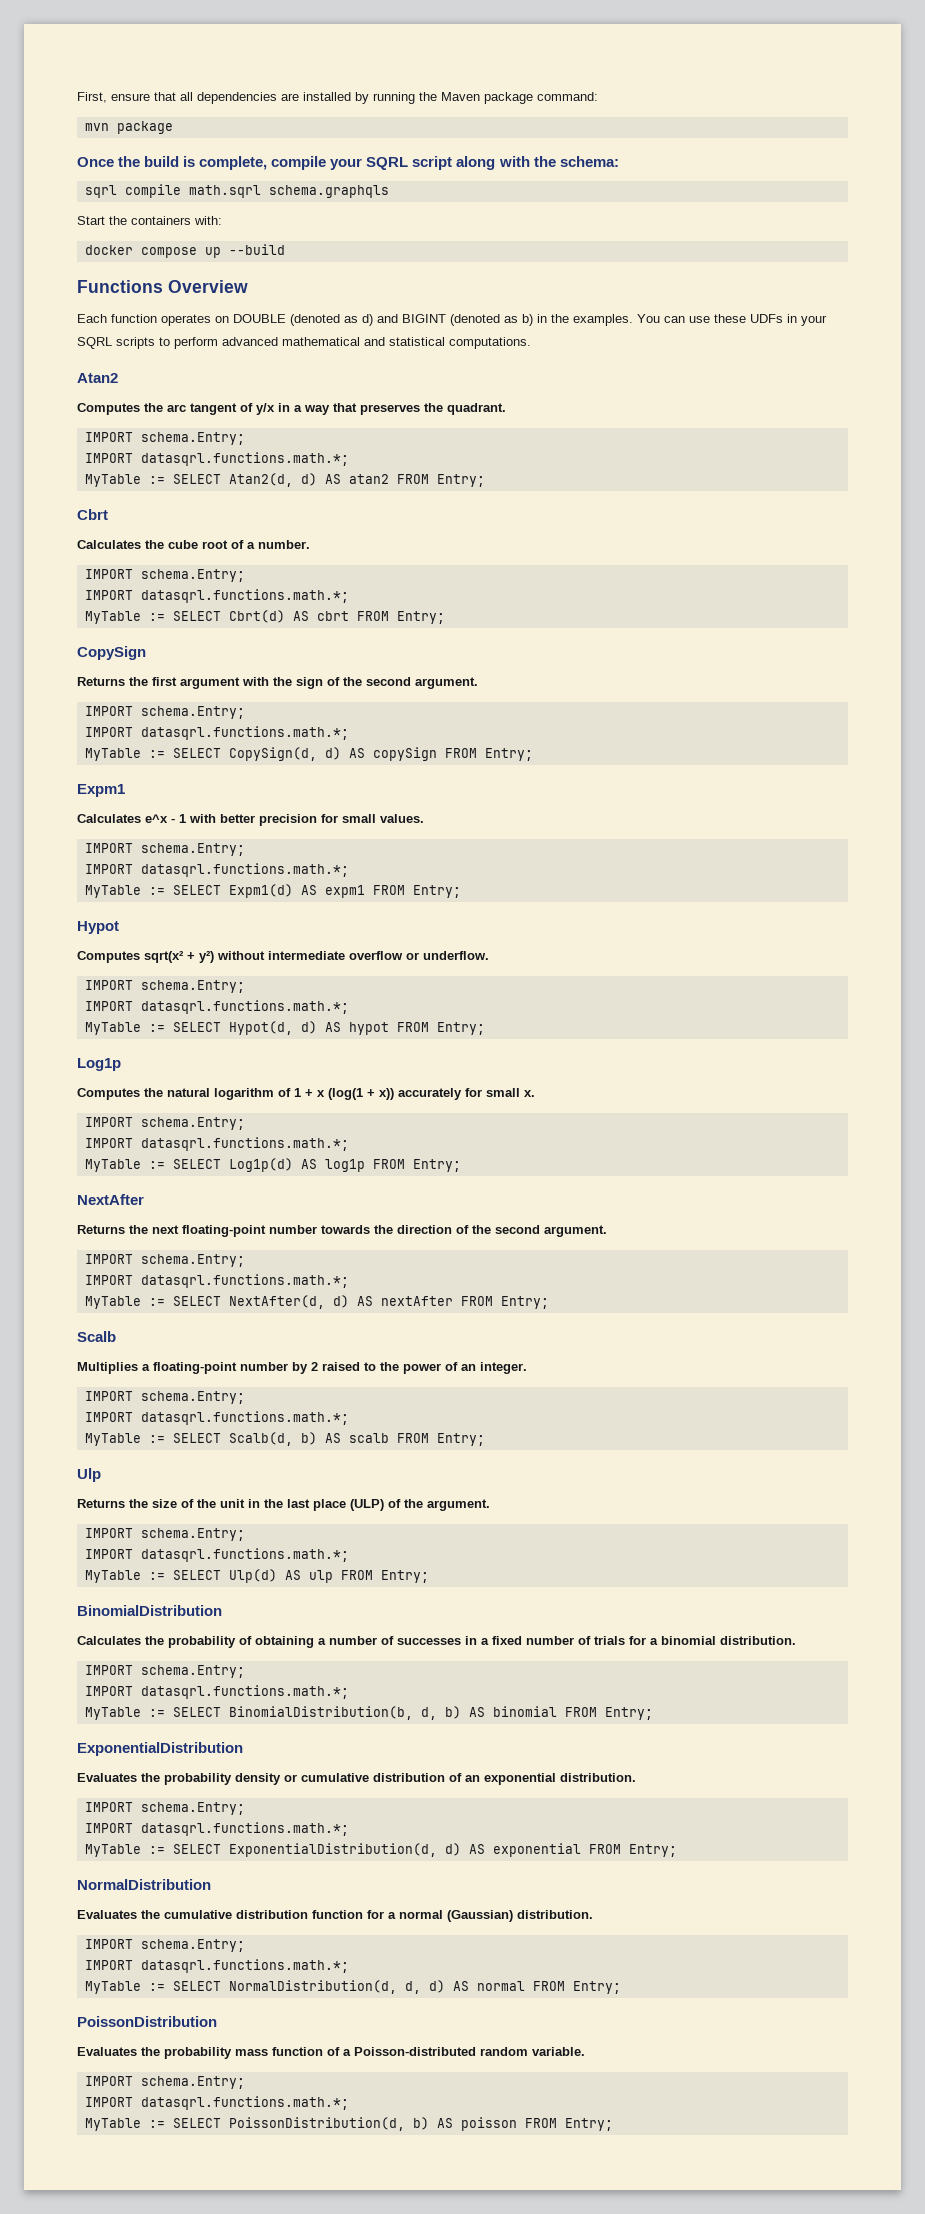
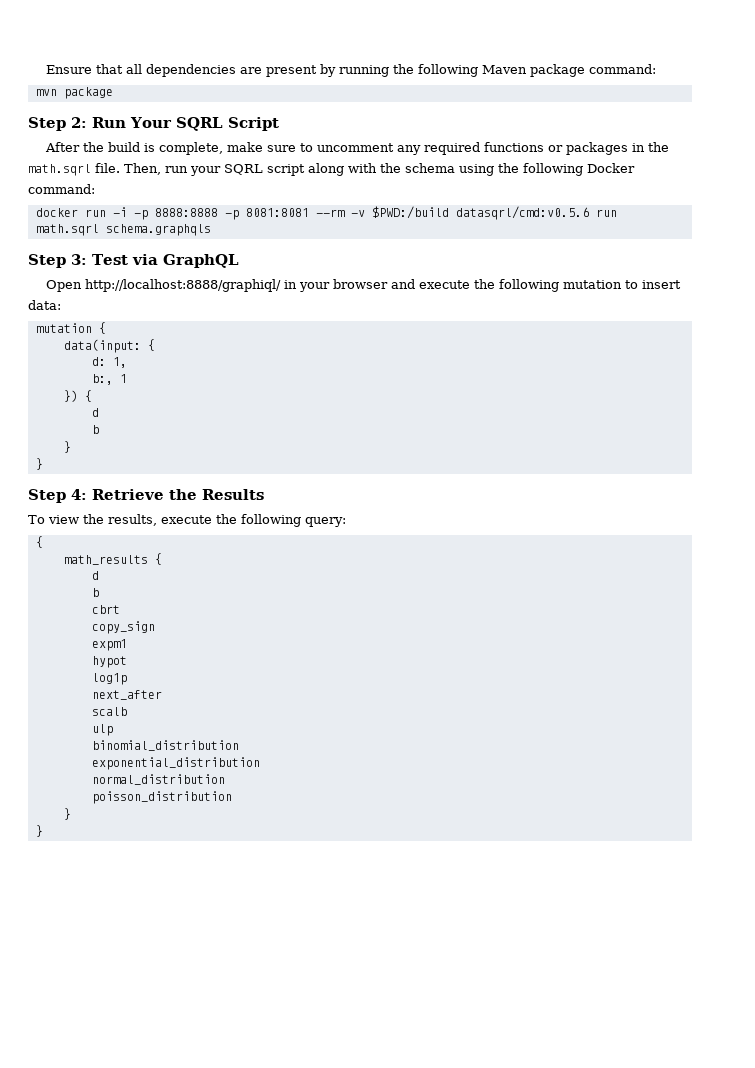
- First, ensure that all dependencies are installed by running the Maven package command:
+ Ensure that all dependencies are present by running the following Maven package command:
- Once the build is complete, compile your SQRL script along with the schema:
- sqrl compile math.sqrl schema.graphqls
- Start the containers with:
- docker compose up --build
- Functions Overview
- Each function operates on DOUBLE (denoted as d) and BIGINT (denoted as b) in the examples. You can use these UDFs in your SQRL scripts to perform advanced mathematical and statistical computations.
- Atan2
- Computes the arc tangent of y/x in a way that preserves the quadrant.
- IMPORT schema.Entry;
- IMPORT datasqrl.functions.math.*;
- MyTable := SELECT Atan2(d, d) AS atan2 FROM Entry;
- Cbrt
- Calculates the cube root of a number.
- IMPORT schema.Entry;
- IMPORT datasqrl.functions.math.*;
- MyTable := SELECT Cbrt(d) AS cbrt FROM Entry;
- CopySign
- Returns the first argument with the sign of the second argument.
- IMPORT schema.Entry;
- IMPORT datasqrl.functions.math.*;
- MyTable := SELECT CopySign(d, d) AS copySign FROM Entry;
- Expm1
- Calculates e^x - 1 with better precision for small values.
- IMPORT schema.Entry;
- IMPORT datasqrl.functions.math.*;
- MyTable := SELECT Expm1(d) AS expm1 FROM Entry;
- Hypot
- Computes sqrt(x² + y²) without intermediate overflow or underflow.
- IMPORT schema.Entry;
- IMPORT datasqrl.functions.math.*;
- MyTable := SELECT Hypot(d, d) AS hypot FROM Entry;
- Log1p
- Computes the natural logarithm of 1 + x (log(1 + x)) accurately for small x.
- IMPORT schema.Entry;
- IMPORT datasqrl.functions.math.*;
- MyTable := SELECT Log1p(d) AS log1p FROM Entry;
- NextAfter
- Returns the next floating-point number towards the direction of the second argument.
- IMPORT schema.Entry;
- IMPORT datasqrl.functions.math.*;
- MyTable := SELECT NextAfter(d, d) AS nextAfter FROM Entry;
- Scalb
- Multiplies a floating-point number by 2 raised to the power of an integer.
- IMPORT schema.Entry;
- IMPORT datasqrl.functions.math.*;
- MyTable := SELECT Scalb(d, b) AS scalb FROM Entry;
- Ulp
- Returns the size of the unit in the last place (ULP) of the argument.
- IMPORT schema.Entry;
- IMPORT datasqrl.functions.math.*;
- MyTable := SELECT Ulp(d) AS ulp FROM Entry;
- BinomialDistribution
- Calculates the probability of obtaining a number of successes in a fixed number of trials for a binomial distribution.
- IMPORT schema.Entry;
- IMPORT datasqrl.functions.math.*;
- MyTable := SELECT BinomialDistribution(b, d, b) AS binomial FROM Entry;
- ExponentialDistribution
- Evaluates the probability density or cumulative distribution of an exponential distribution.
- IMPORT schema.Entry;
- IMPORT datasqrl.functions.math.*;
- MyTable := SELECT ExponentialDistribution(d, d) AS exponential FROM Entry;
- NormalDistribution
- Evaluates the cumulative distribution function for a normal (Gaussian) distribution.
- IMPORT schema.Entry;
- IMPORT datasqrl.functions.math.*;
- MyTable := SELECT NormalDistribution(d, d, d) AS normal FROM Entry;
- PoissonDistribution
- Evaluates the probability mass function of a Poisson-distributed random variable.
- IMPORT schema.Entry;
- IMPORT datasqrl.functions.math.*;
- MyTable := SELECT PoissonDistribution(d, b) AS poisson FROM Entry;
+ Step 2: Run Your SQRL Script
+ After the build is complete, make sure to uncomment any required functions or packages in the math.sqrl file. Then, run your SQRL script along with the schema using the following Docker command:
+ docker run -i -p 8888:8888 -p 8081:8081 --rm -v $PWD:/build datasqrl/cmd:v0.5.6 run math.sqrl schema.graphqls
+ Step 3: Test via GraphQL
+ Open http://localhost:8888/graphiql/ in your browser and execute the following mutation to insert data:
+ mutation {
+ data(input: {
+ d: 1,
+ b:, 1
+ }) {
+ d
+ b
+ }
+ }
+ Step 4: Retrieve the Results
+ To view the results, execute the following query:
+ {
+ math_results {
+ d
+ b
+ cbrt
+ copy_sign
+ expm1
+ hypot
+ log1p
+ next_after
+ scalb
+ ulp
+ binomial_distribution
+ exponential_distribution
+ normal_distribution
+ poisson_distribution
+ }
+ }

